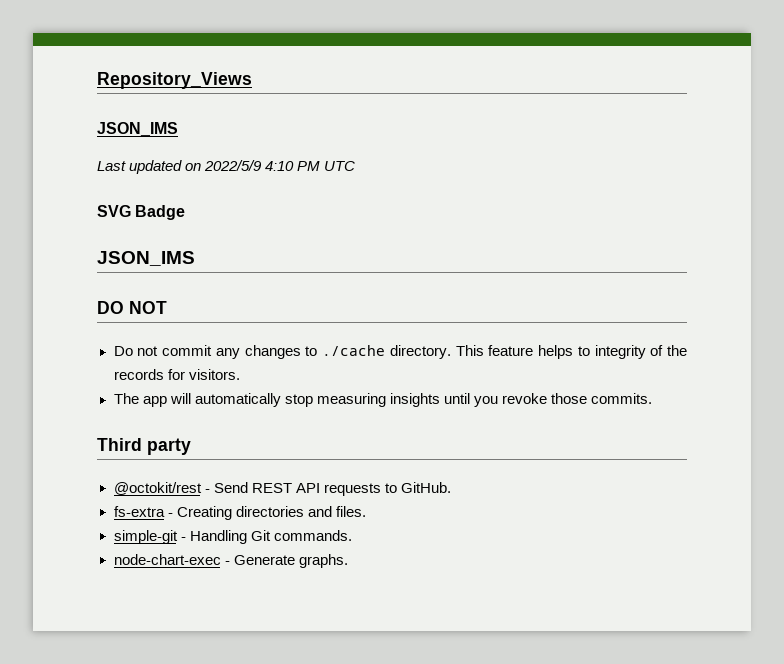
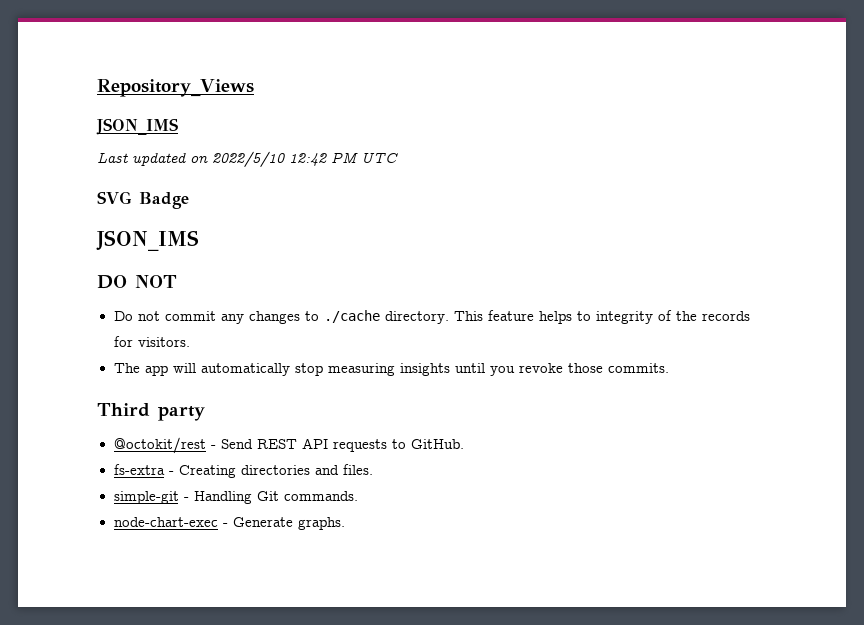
- Last updated on 2022/5/9 4:10 PM UTC
+ Last updated on 2022/5/10 12:42 PM UTC

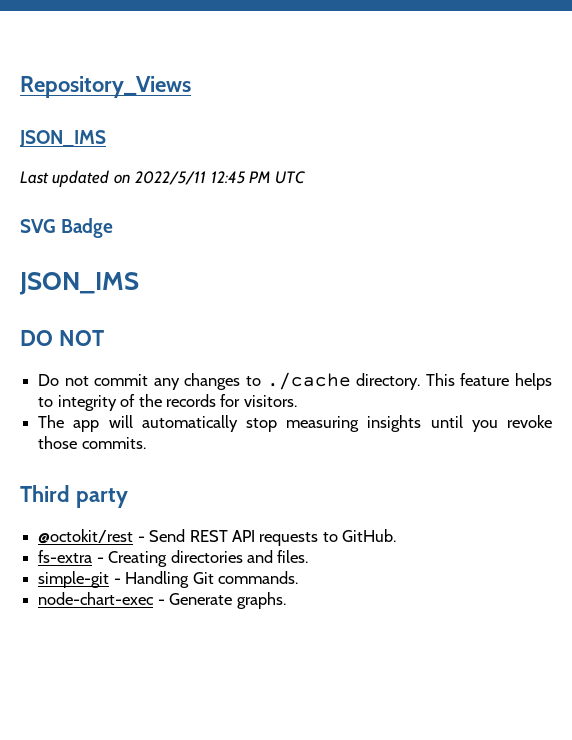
- Last updated on 2022/5/10 12:42 PM UTC
+ Last updated on 2022/5/11 12:45 PM UTC

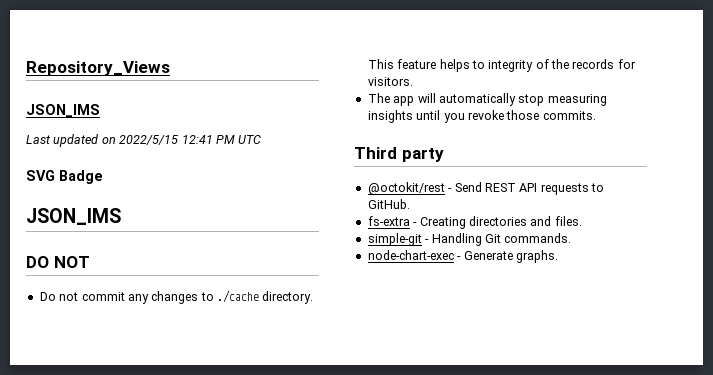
- Last updated on 2022/5/11 12:45 PM UTC
+ Last updated on 2022/5/15 12:41 PM UTC

